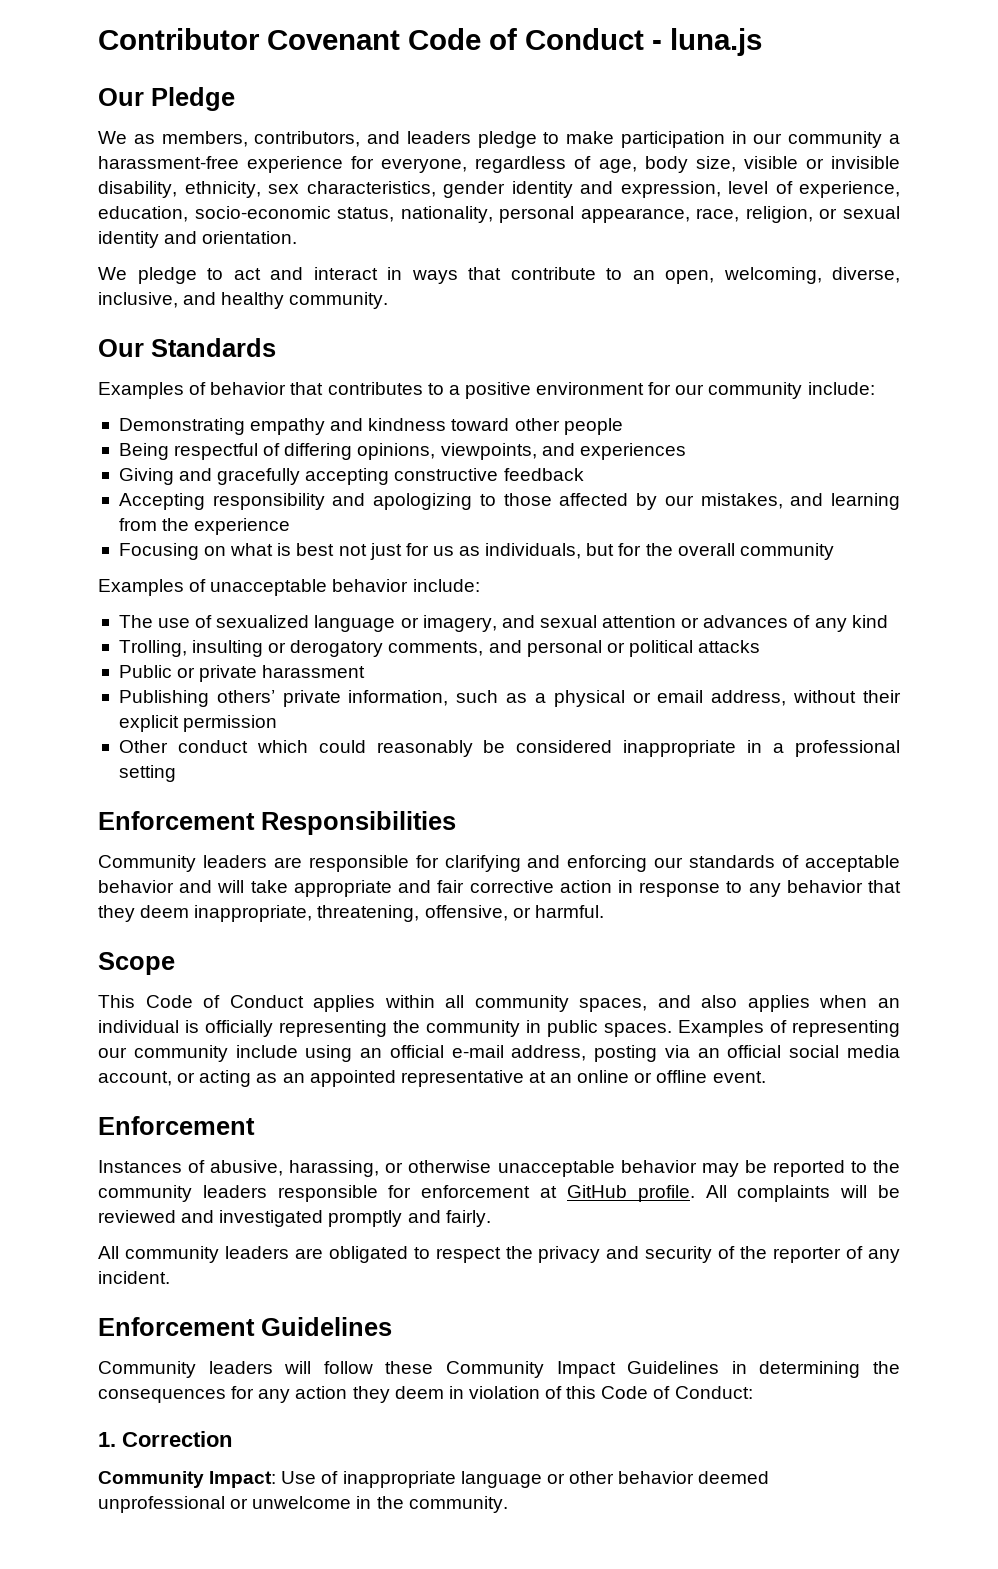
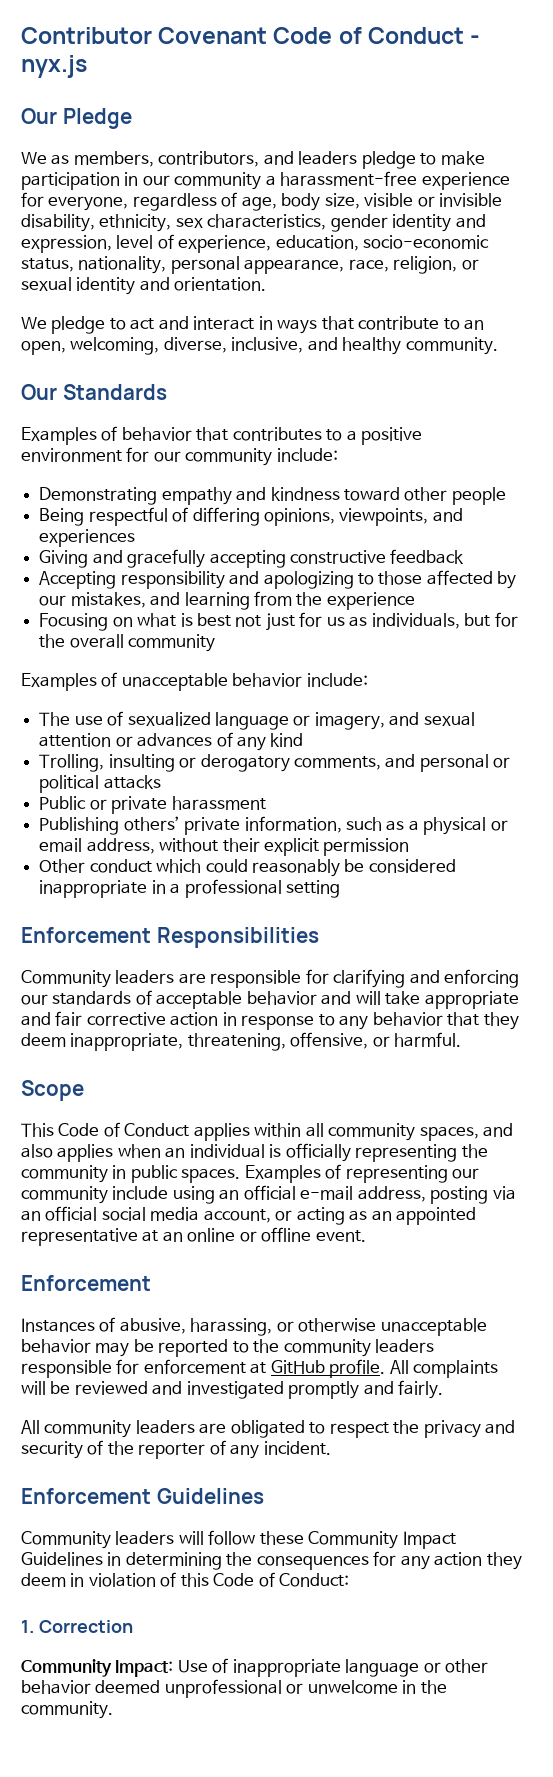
- Contributor Covenant Code of Conduct - luna.js
+ Contributor Covenant Code of Conduct - nyx.js

